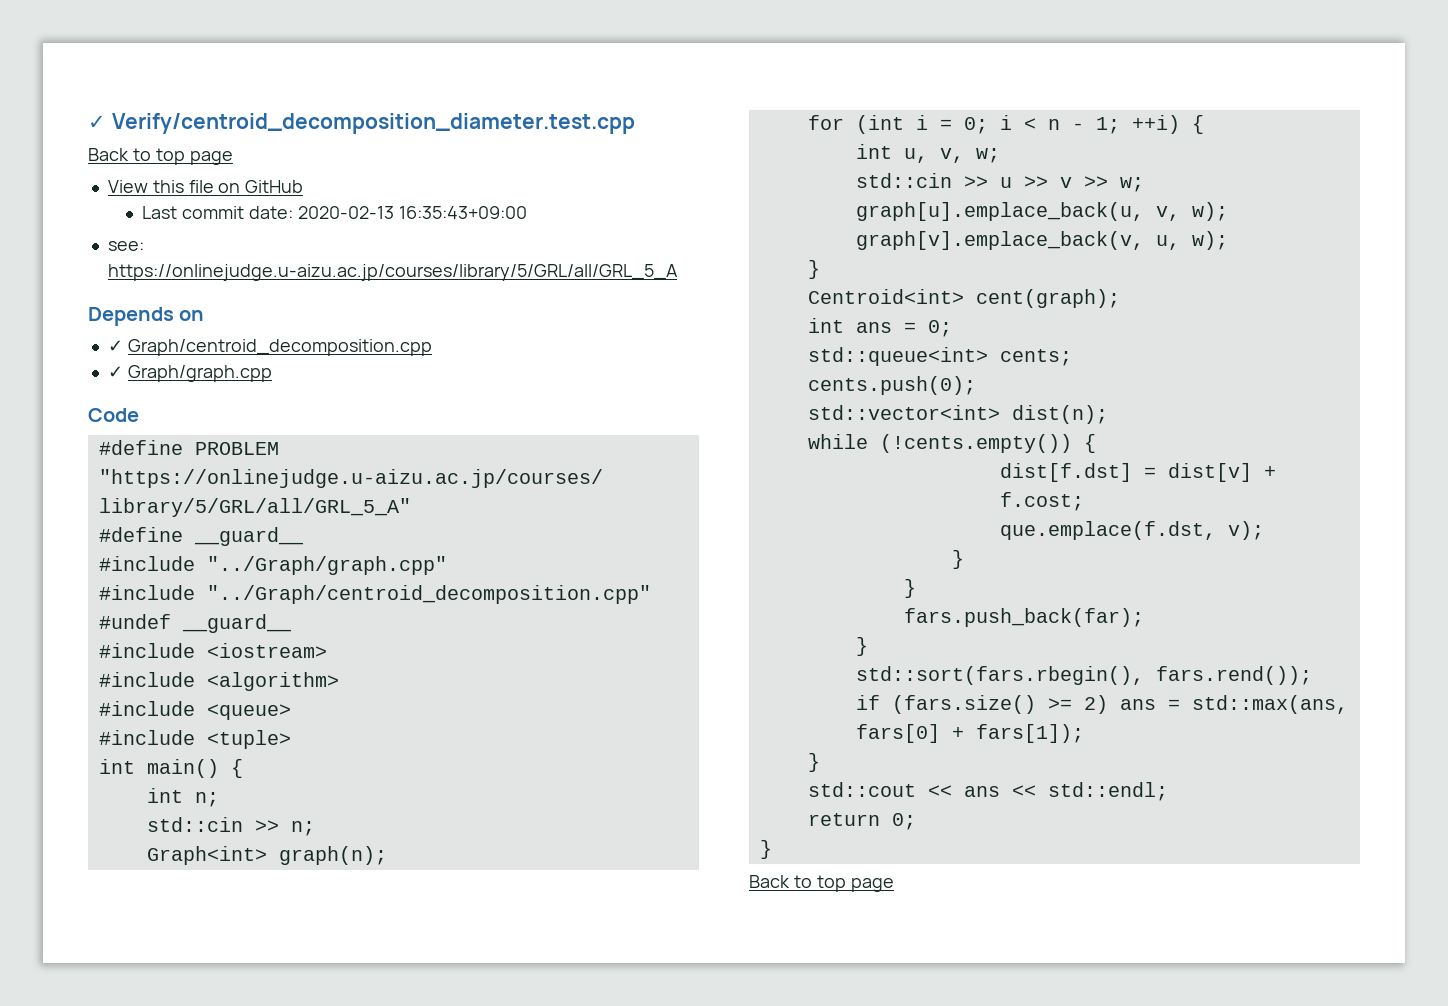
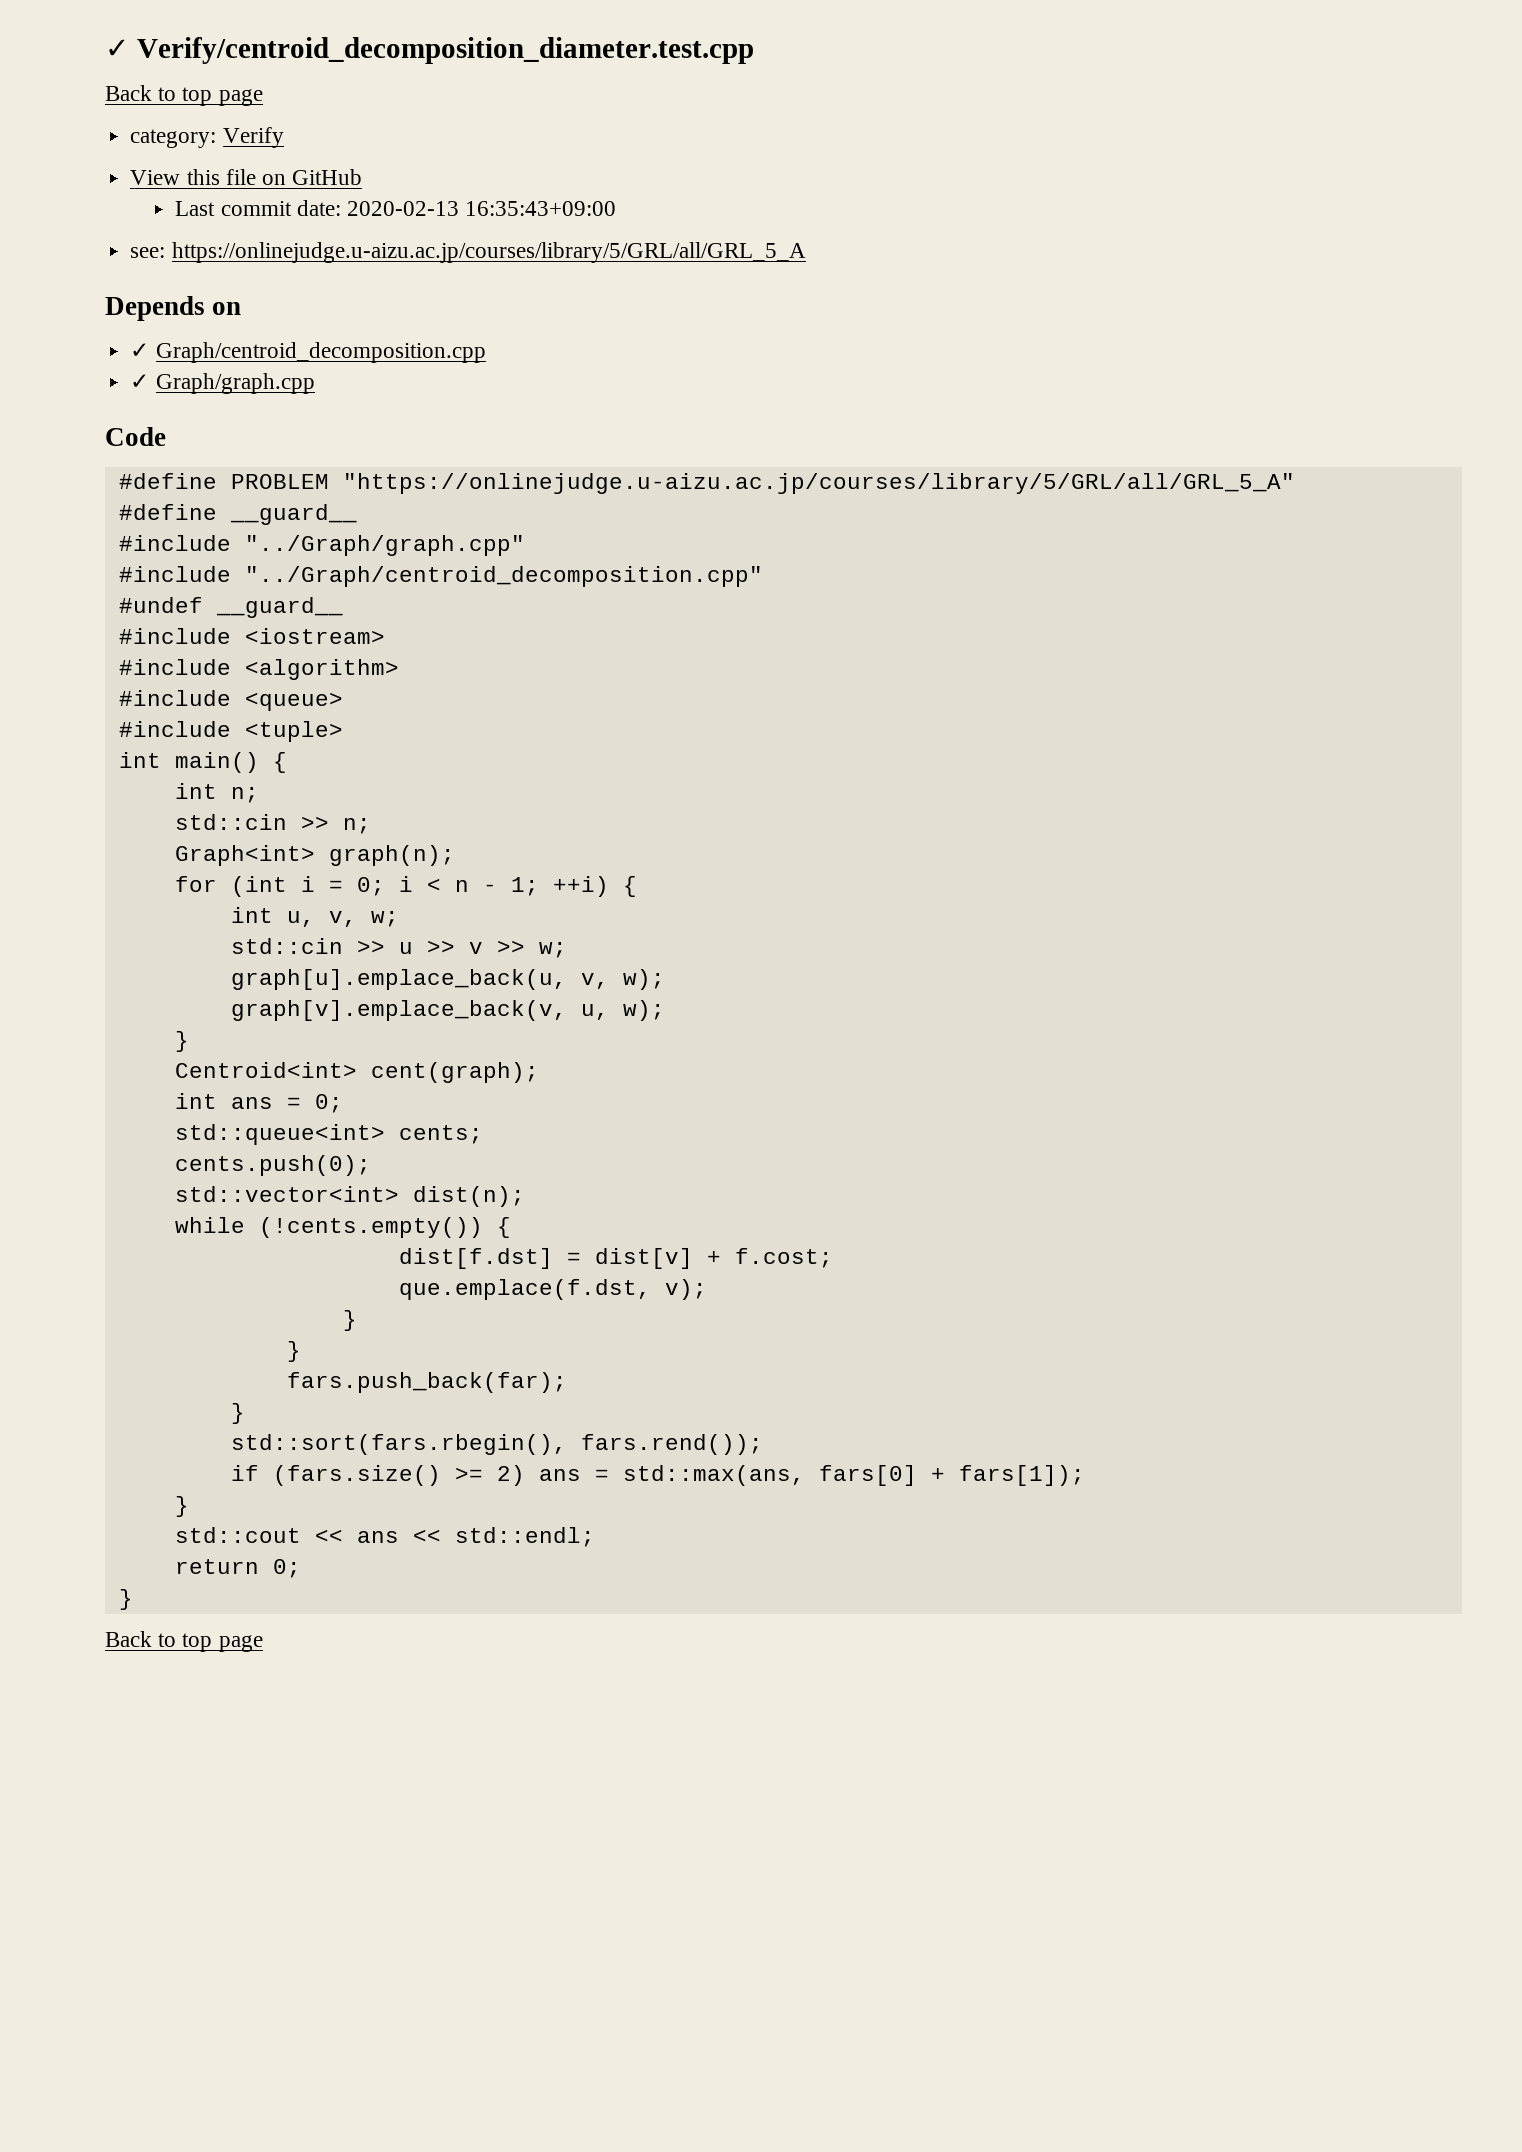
+ category: Verify

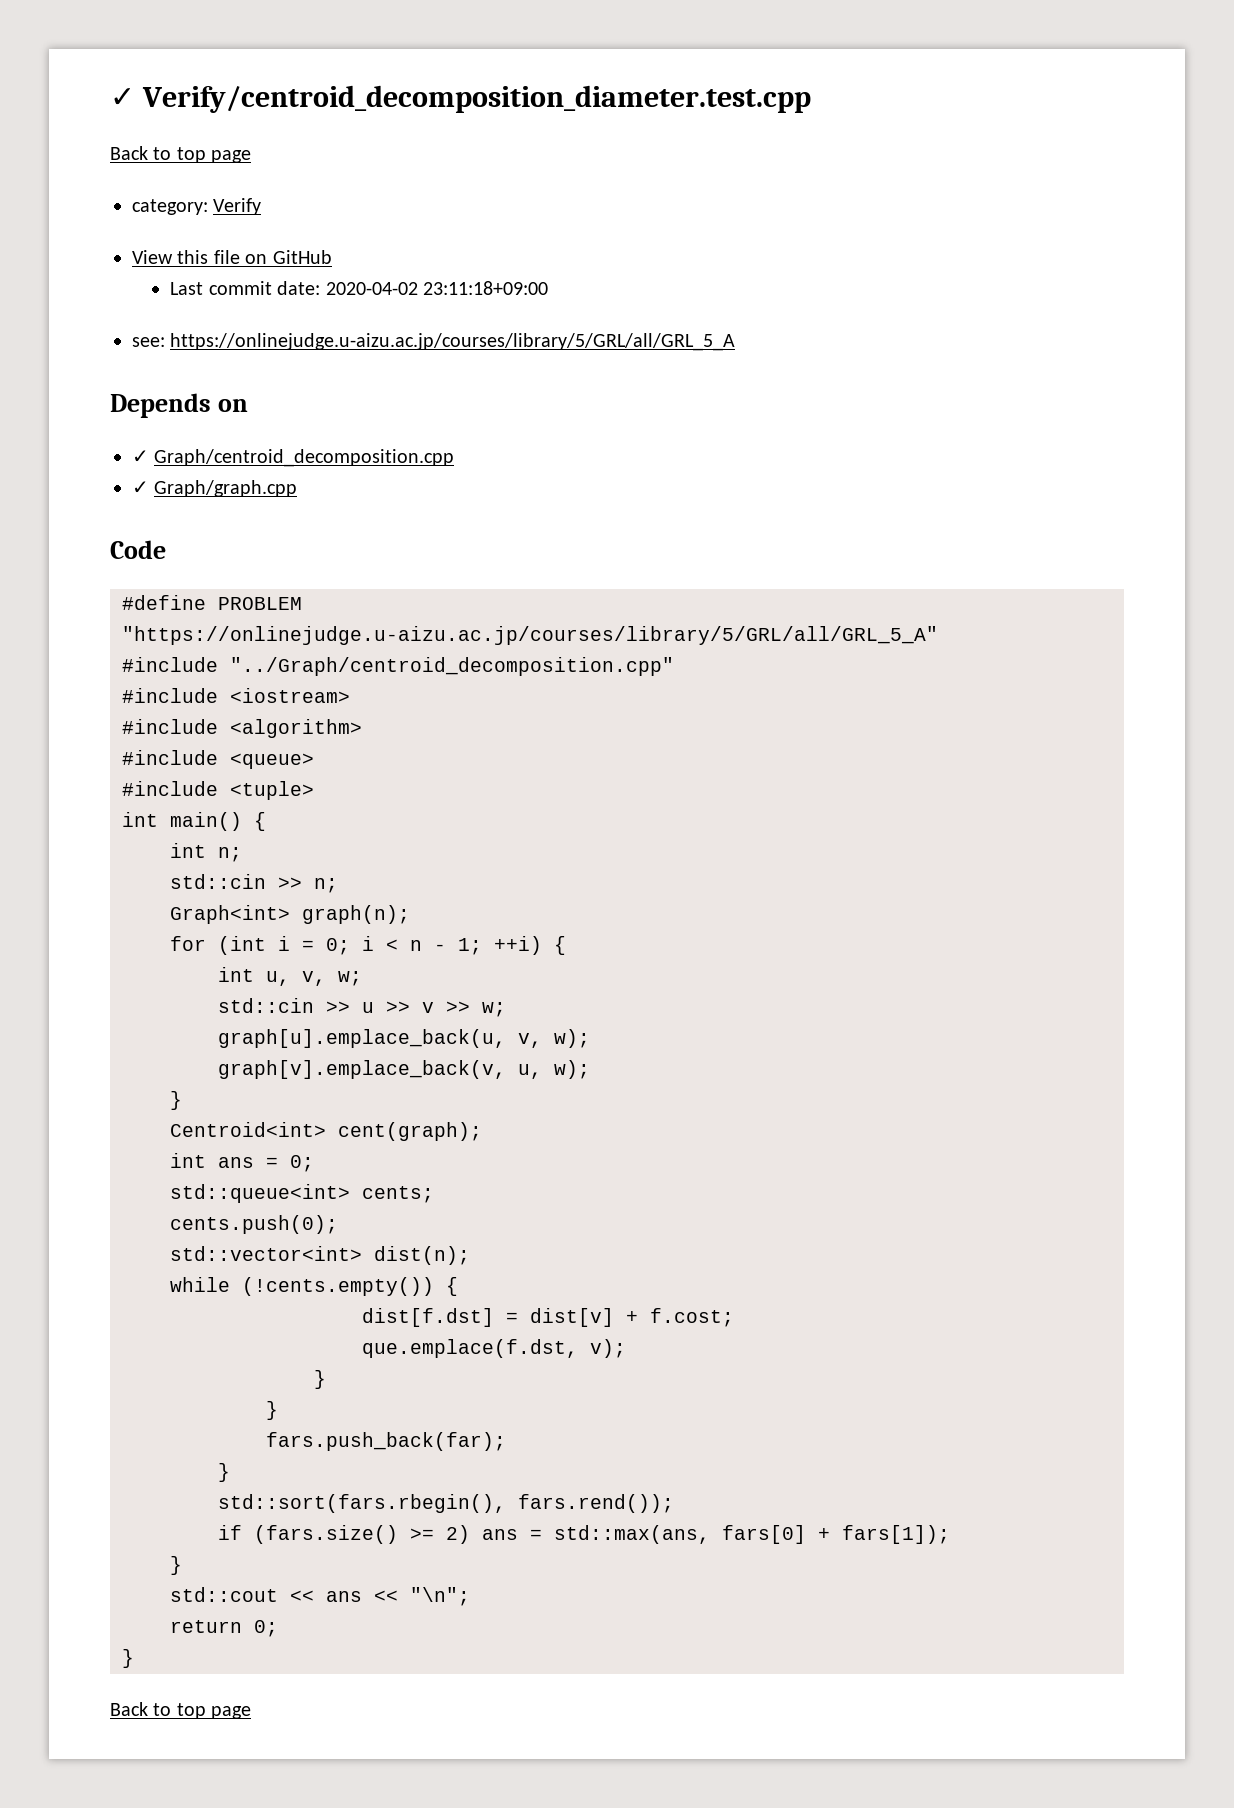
- Last commit date: 2020-02-13 16:35:43+09:00
+ Last commit date: 2020-04-02 23:11:18+09:00
- #define __guard__
- #include "../Graph/graph.cpp"
- #undef __guard__
- std::cout << ans << std::endl;
+ std::cout << ans << "\n";

